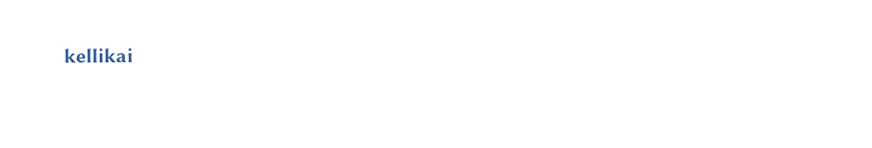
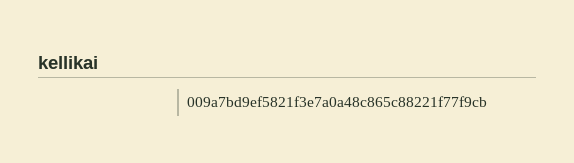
+ 009a7bd9ef5821f3e7a0a48c865c88221f77f9cb

